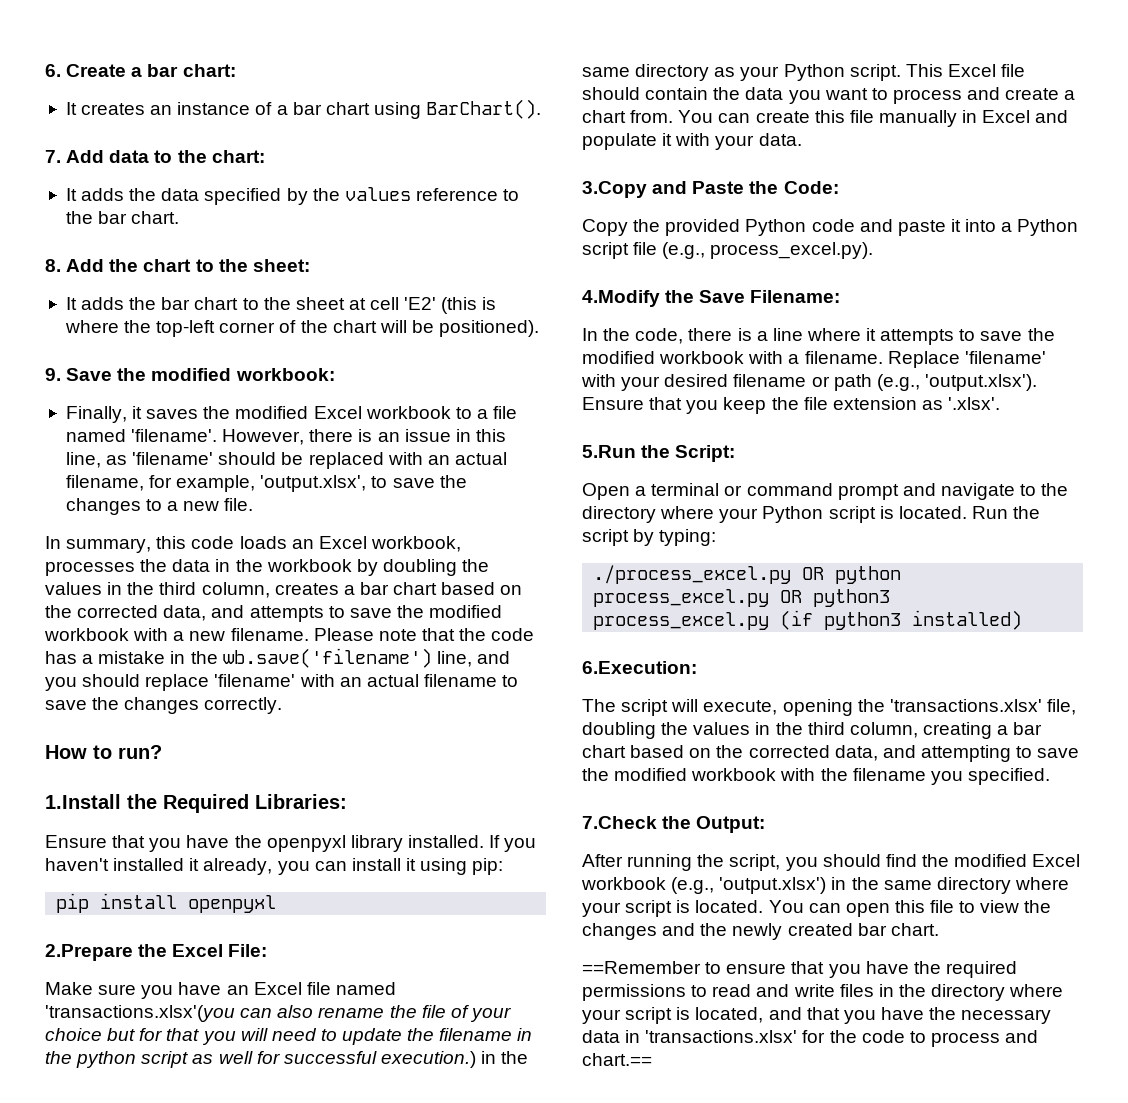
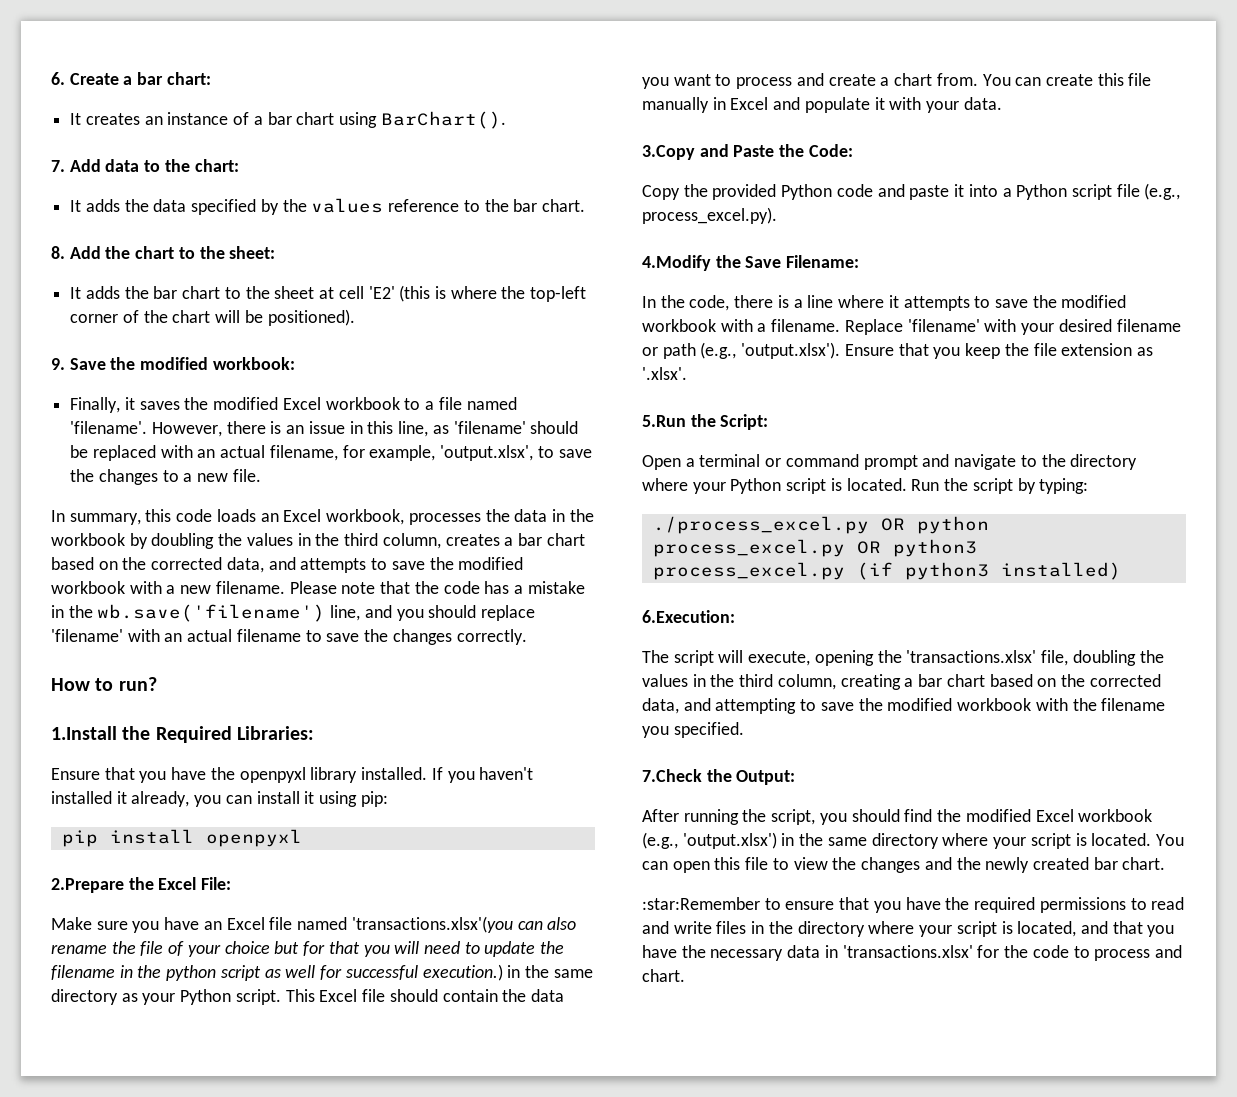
- ==Remember to ensure that you have the required permissions to read and write files in the directory where your script is located, and that you have the necessary data in 'transactions.xlsx' for the code to process and chart.==
+ :star:Remember to ensure that you have the required permissions to read and write files in the directory where your script is located, and that you have the necessary data in 'transactions.xlsx' for the code to process and chart.

